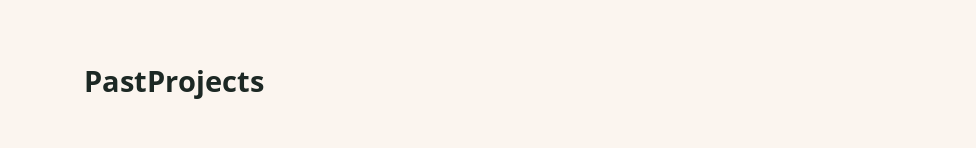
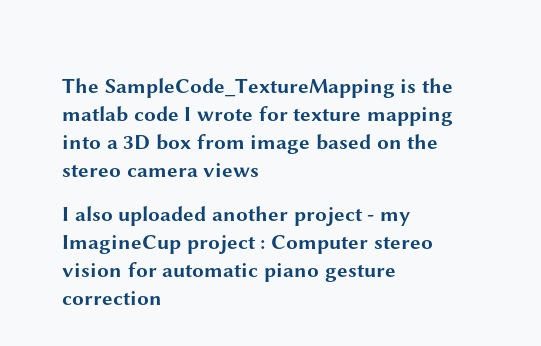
- PastProjects
+ The SampleCode_TextureMapping is the matlab code I wrote for texture mapping into a 3D box from image based on the stereo camera views
+ I also uploaded another project - my ImagineCup project : Computer stereo vision for automatic piano gesture correction

